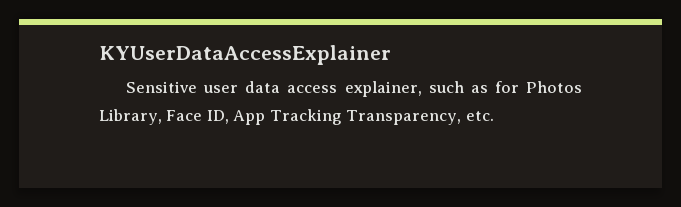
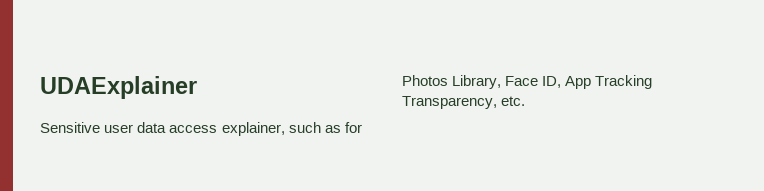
- KYUserDataAccessExplainer
+ UDAExplainer

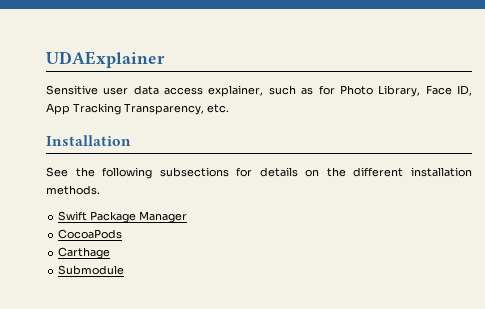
- Sensitive user data access explainer, such as for Photos Library, Face ID, App Tracking Transparency, etc.
+ Sensitive user data access explainer, such as for Photo Library, Face ID, App Tracking Transparency, etc.
+ Installation
+ See the following subsections for details on the different installation methods.
+ Swift Package Manager
+ CocoaPods
+ Carthage
+ Submodule

